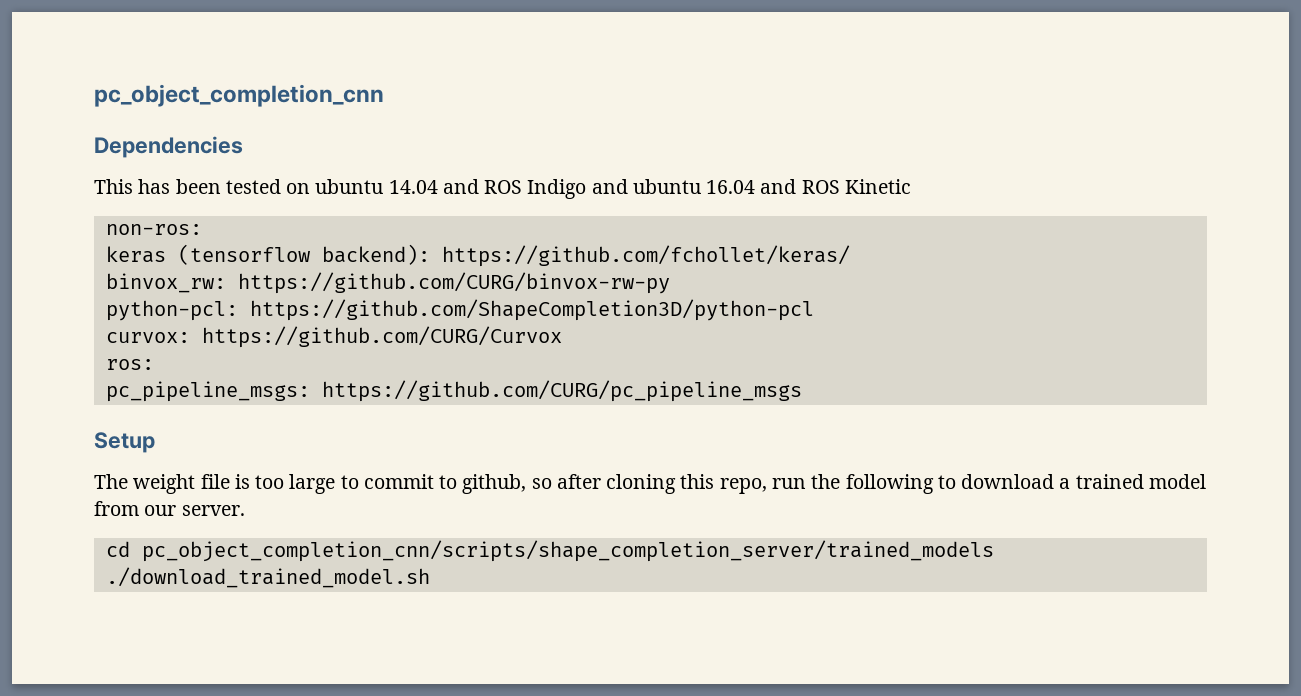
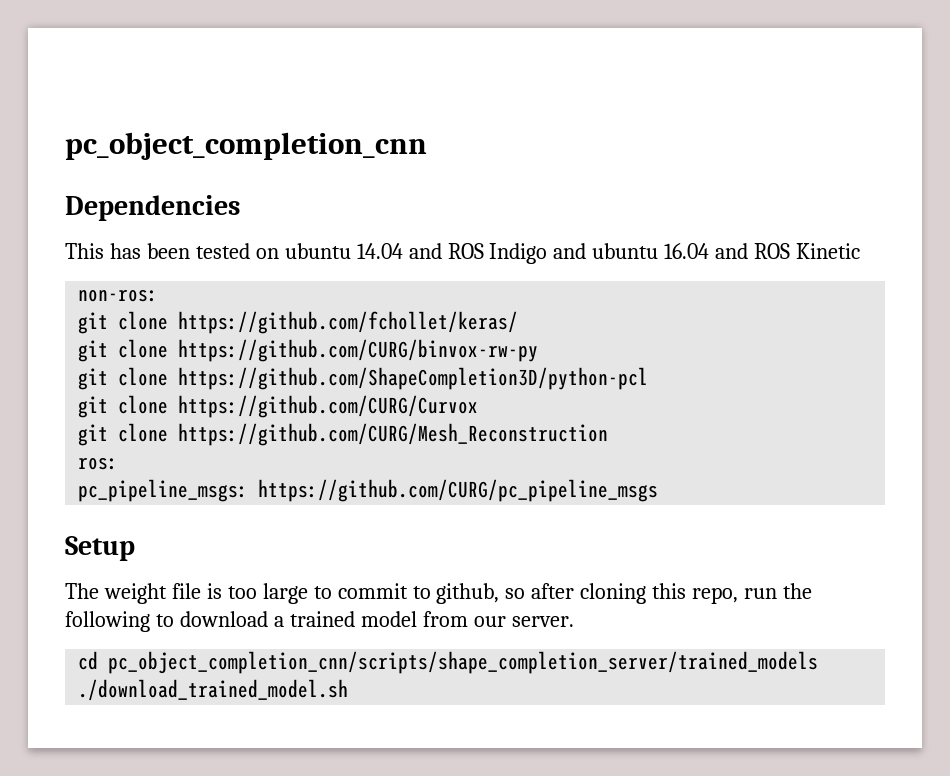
- keras (tensorflow backend): https://github.com/fchollet/keras/
+ git clone https://github.com/fchollet/keras/
- binvox_rw: https://github.com/CURG/binvox-rw-py
+ git clone https://github.com/CURG/binvox-rw-py
- python-pcl: https://github.com/ShapeCompletion3D/python-pcl
+ git clone https://github.com/ShapeCompletion3D/python-pcl
- curvox: https://github.com/CURG/Curvox
+ git clone https://github.com/CURG/Curvox
+ git clone https://github.com/CURG/Mesh_Reconstruction

